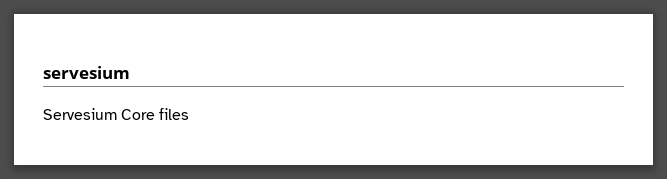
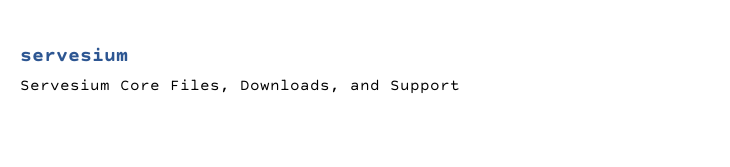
- Servesium Core files
+ Servesium Core Files, Downloads, and Support

